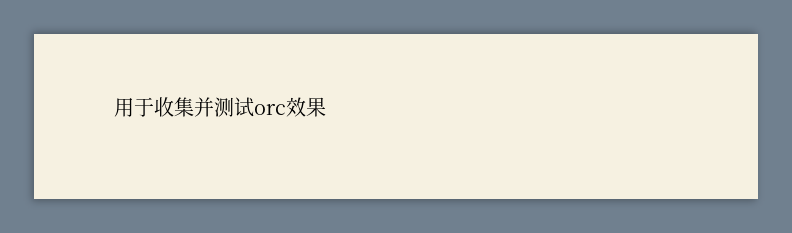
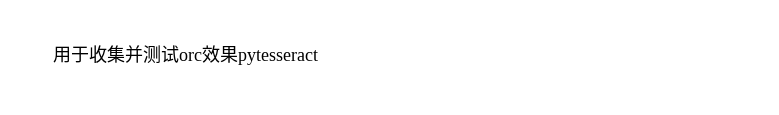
- 用于收集并测试orc效果
+ 用于收集并测试orc效果pytesseract

